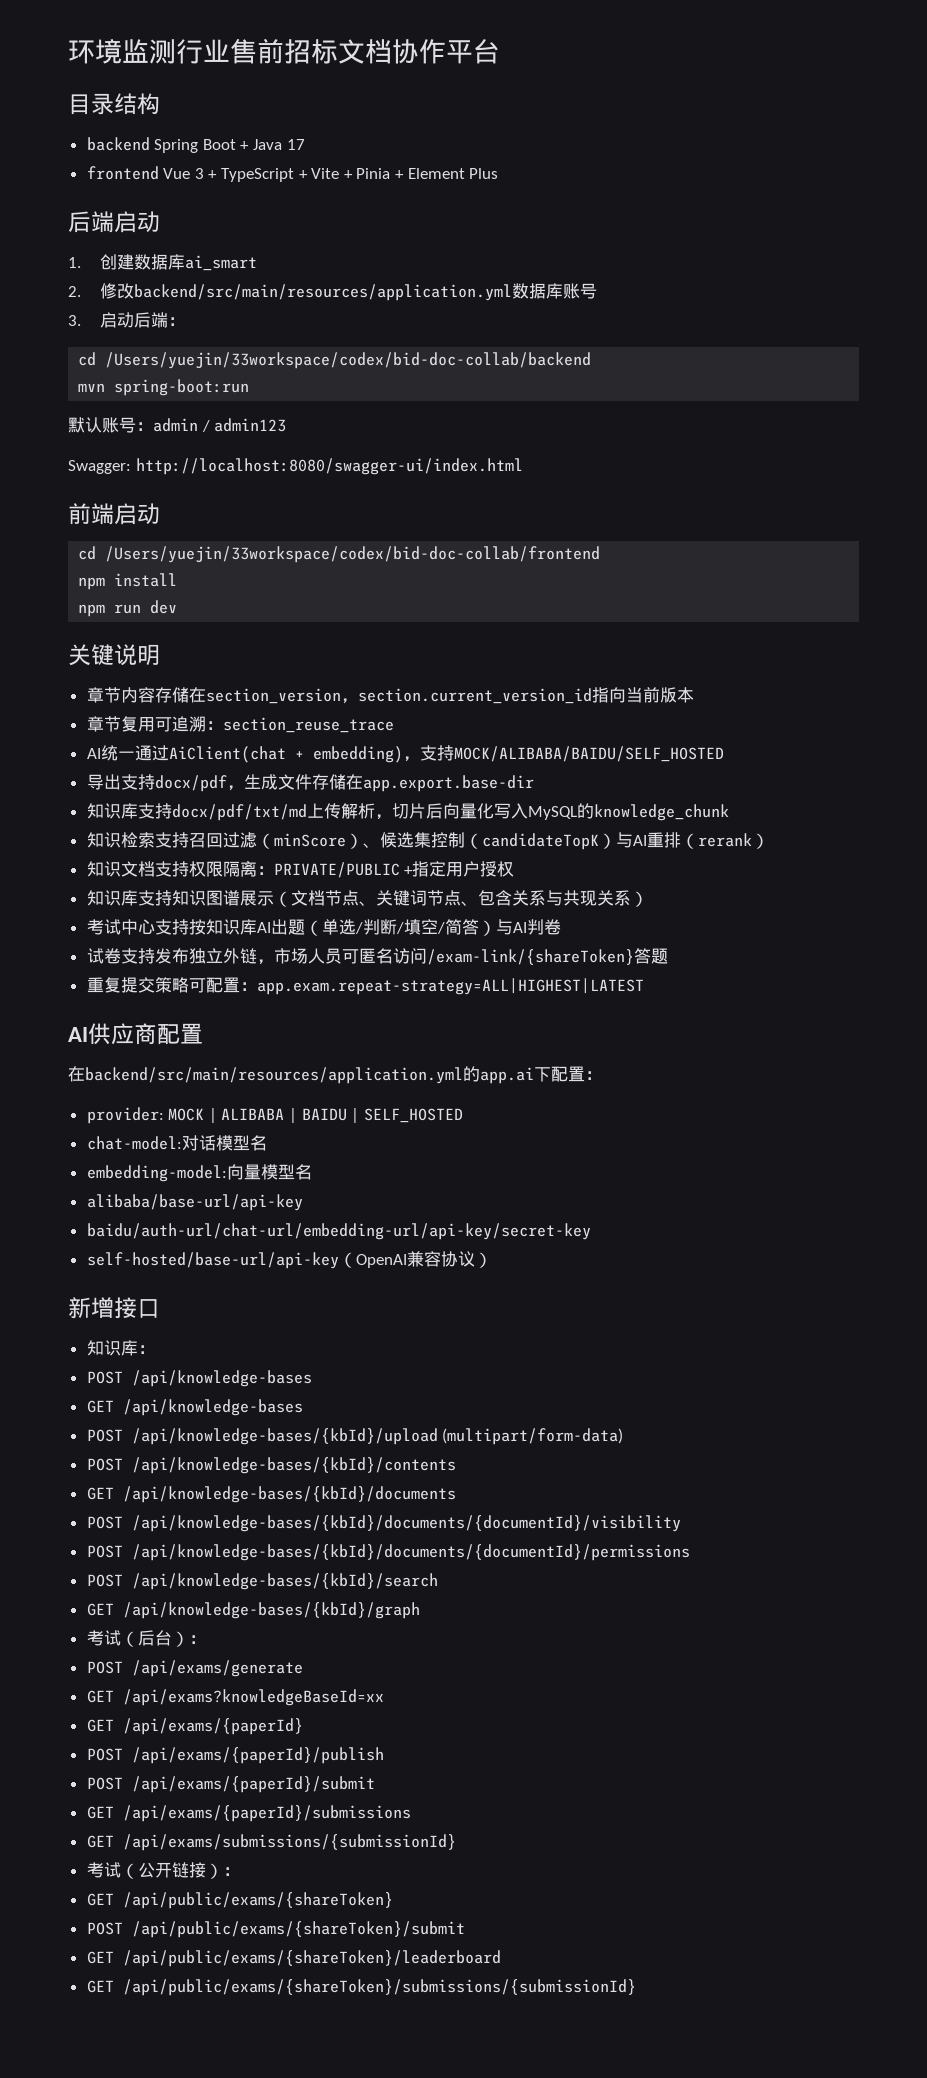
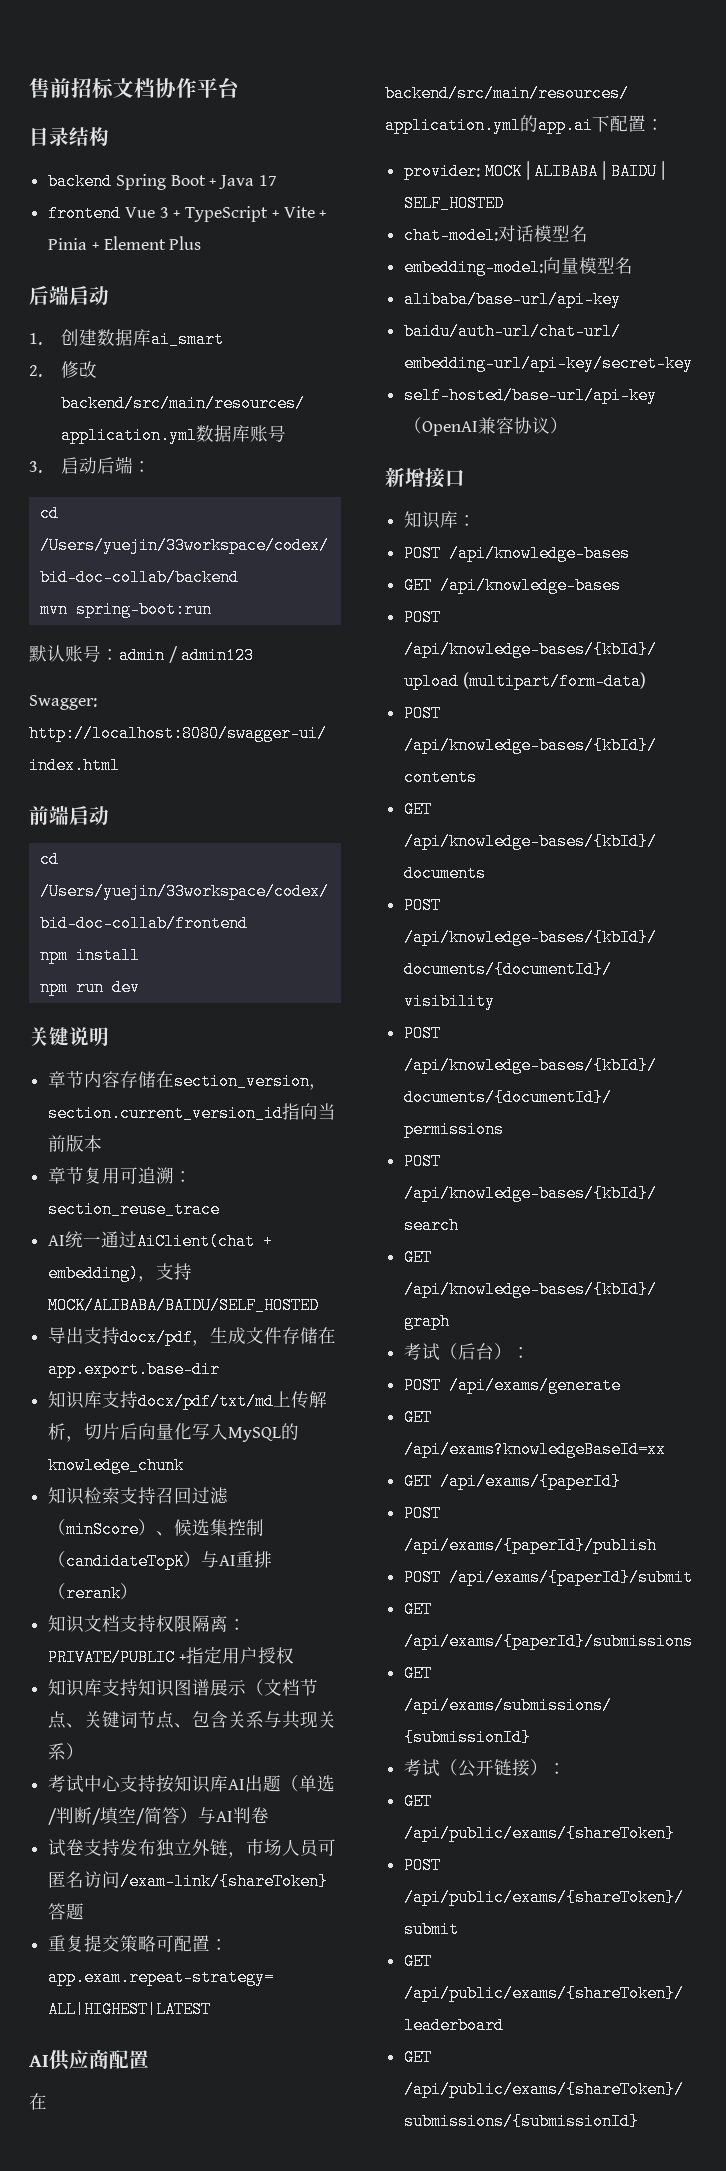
- 环境监测行业售前招标文档协作平台
+ 售前招标文档协作平台

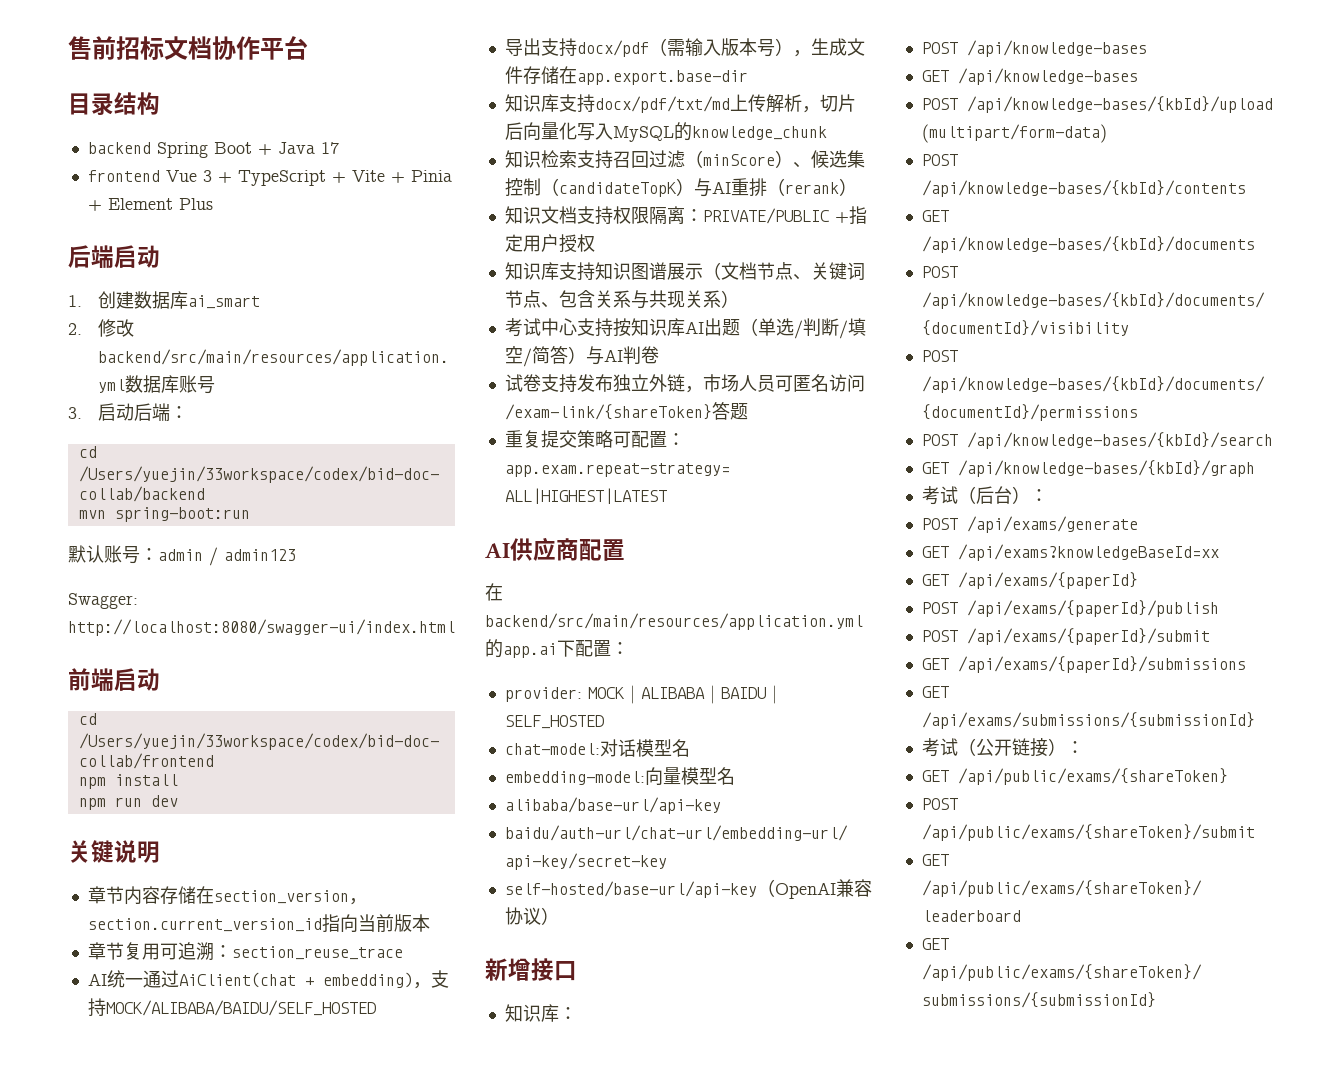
- 导出支持docx/pdf，生成文件存储在app.export.base-dir
+ 导出支持docx/pdf（需输入版本号），生成文件存储在app.export.base-dir

